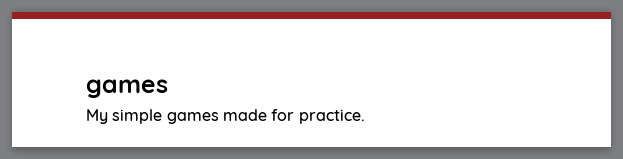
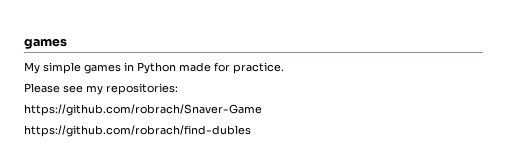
- My simple games made for practice.
+ My simple games in Python made for practice.
+ Please see my repositories:
+ https://github.com/robrach/Snaver-Game
+ https://github.com/robrach/find-dubles

